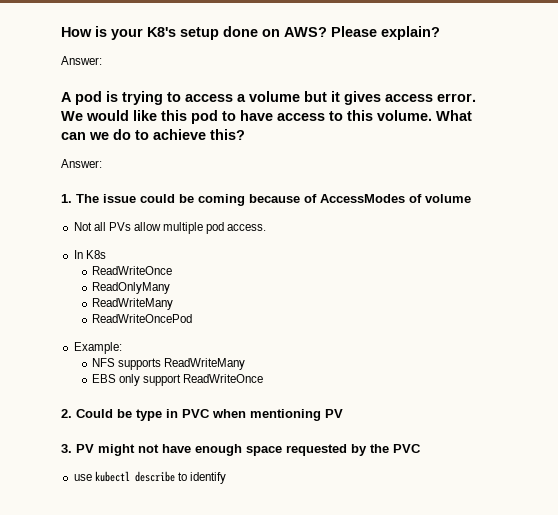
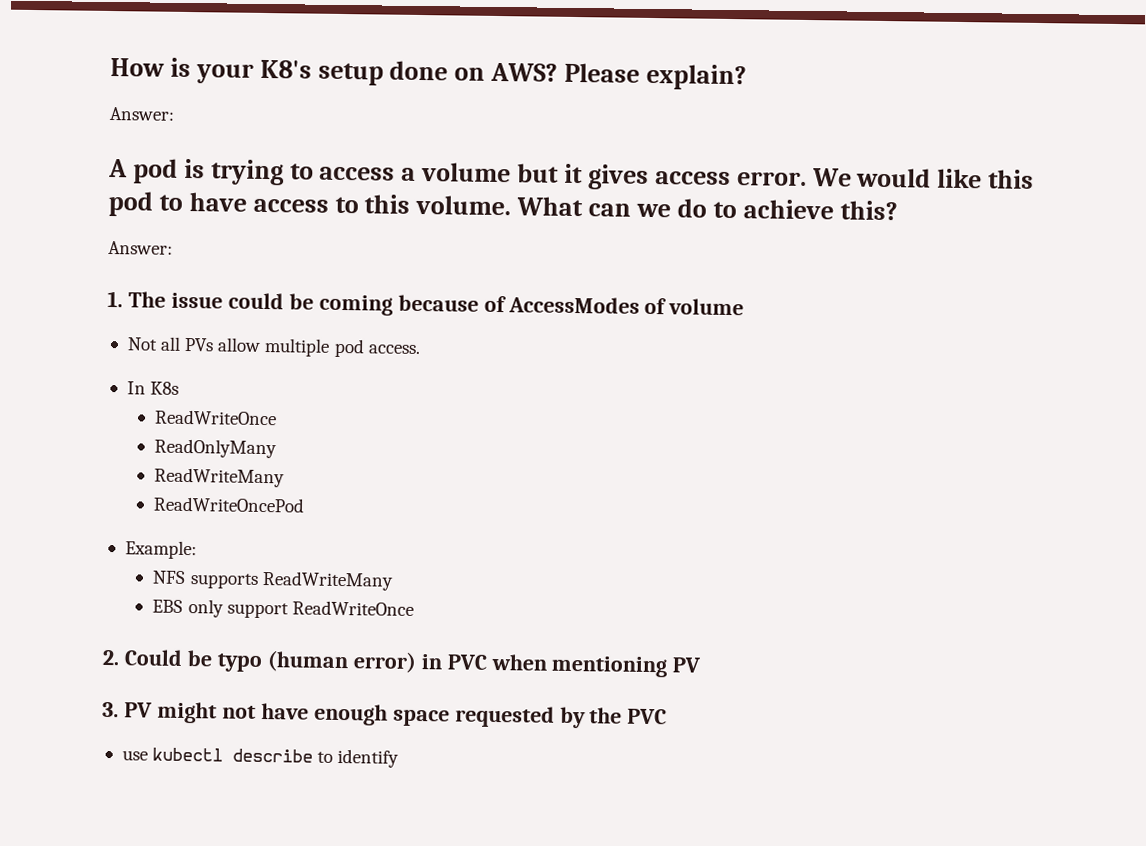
- 2. Could be type in PVC when mentioning PV
+ 2. Could be typo (human error) in PVC when mentioning PV

